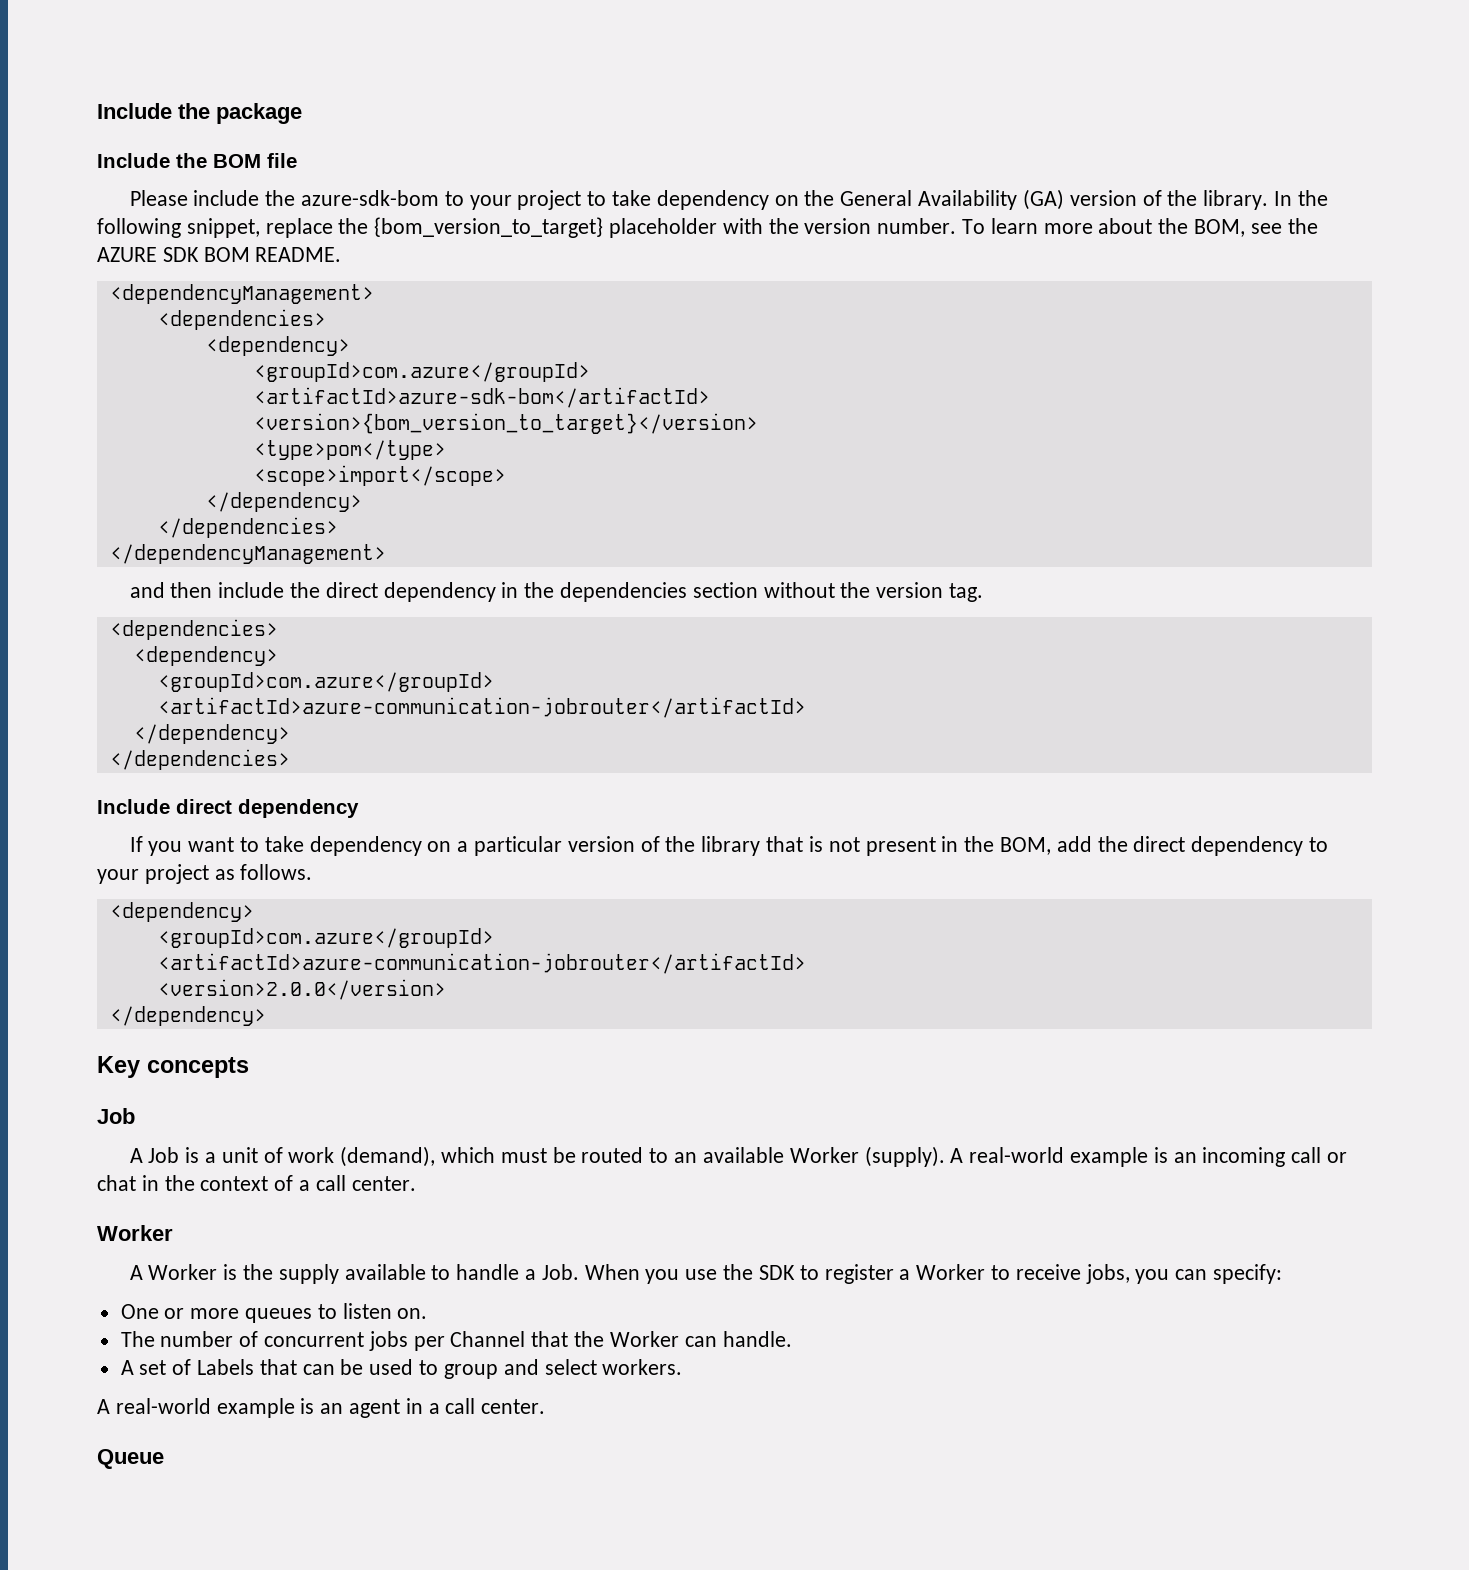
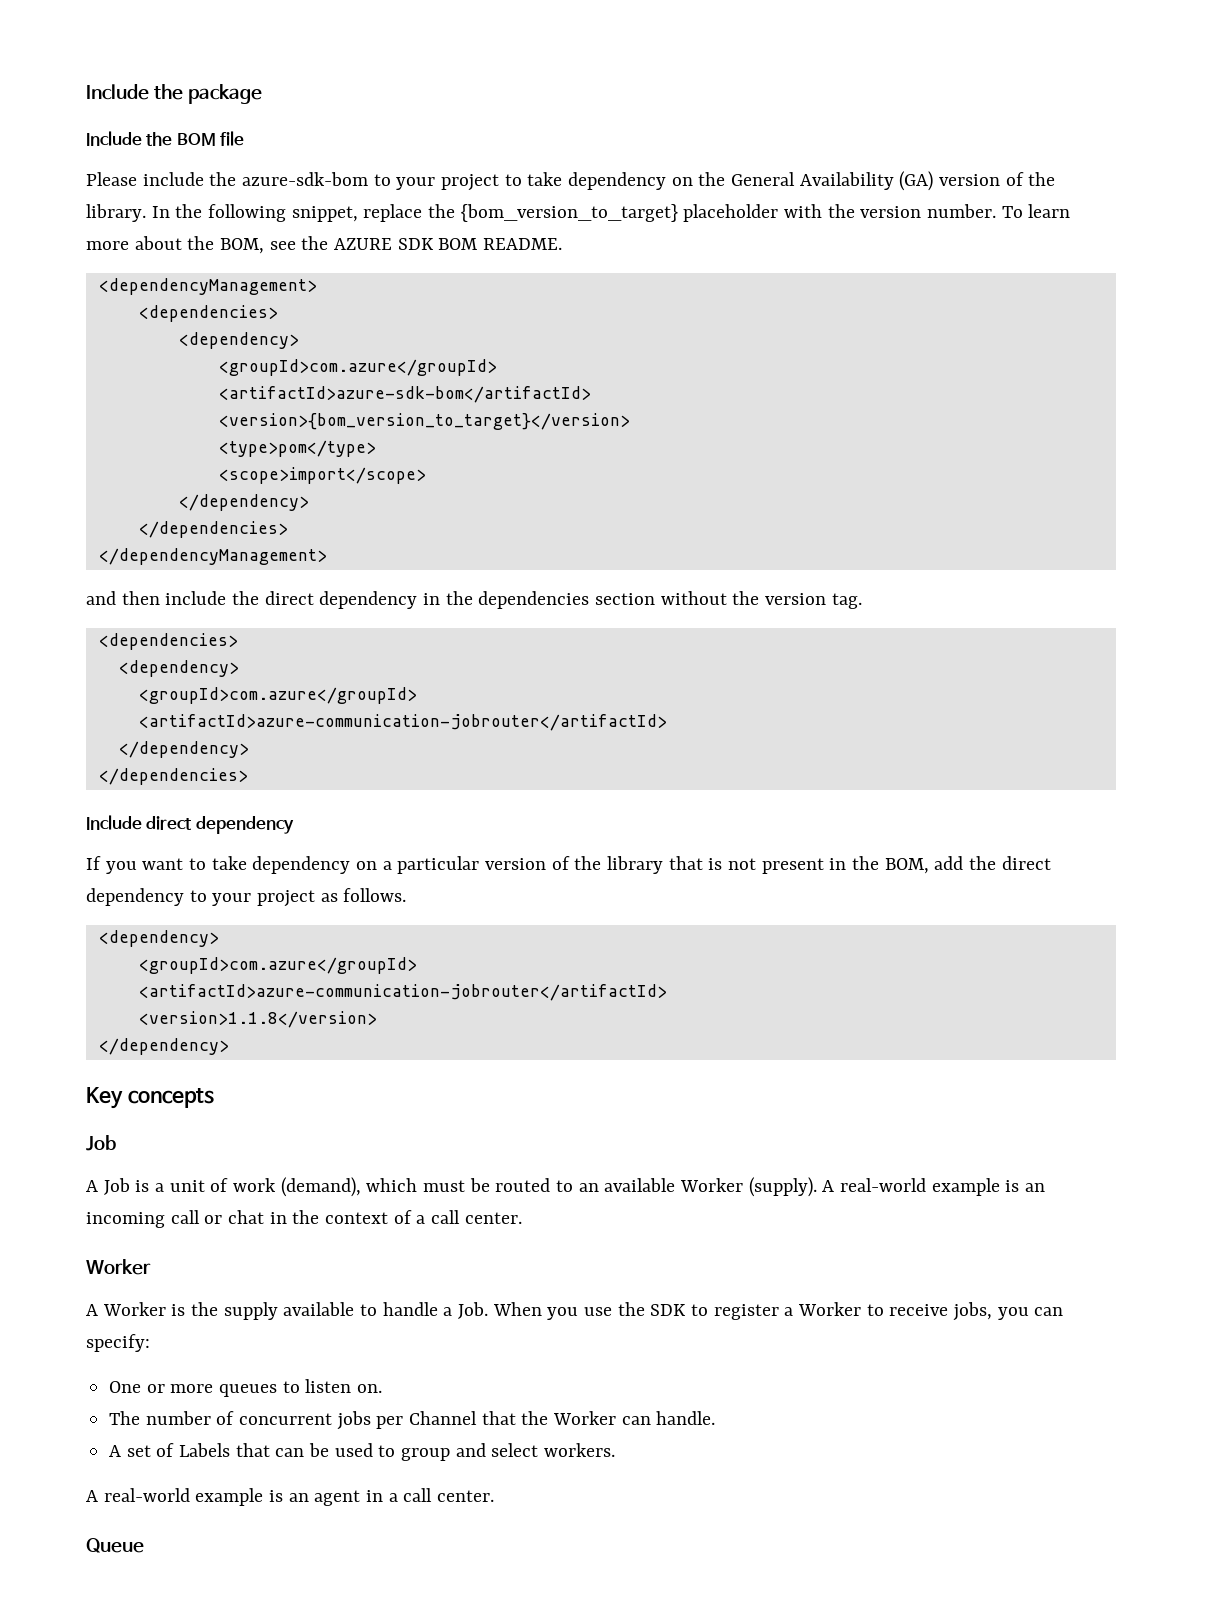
- <version>2.0.0</version>
+ <version>1.1.8</version>

